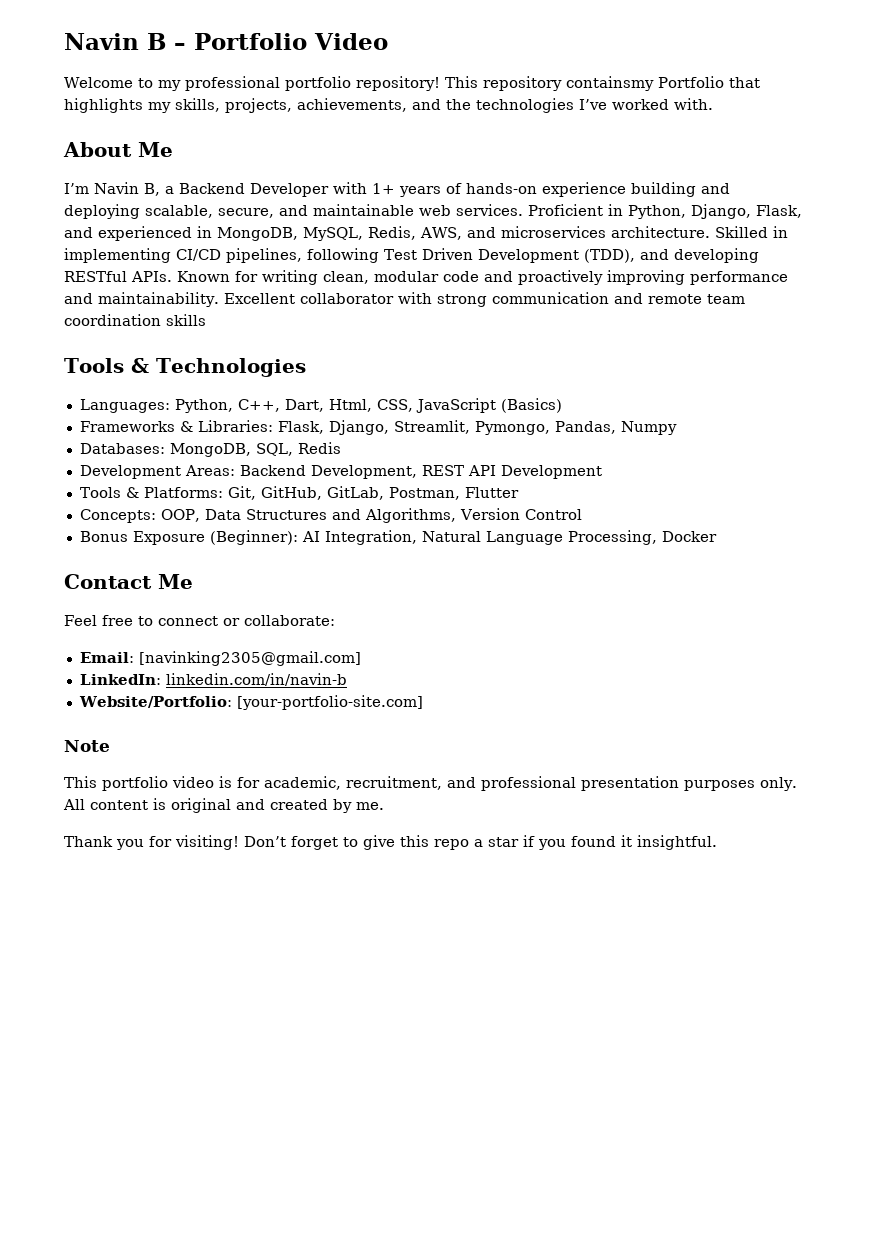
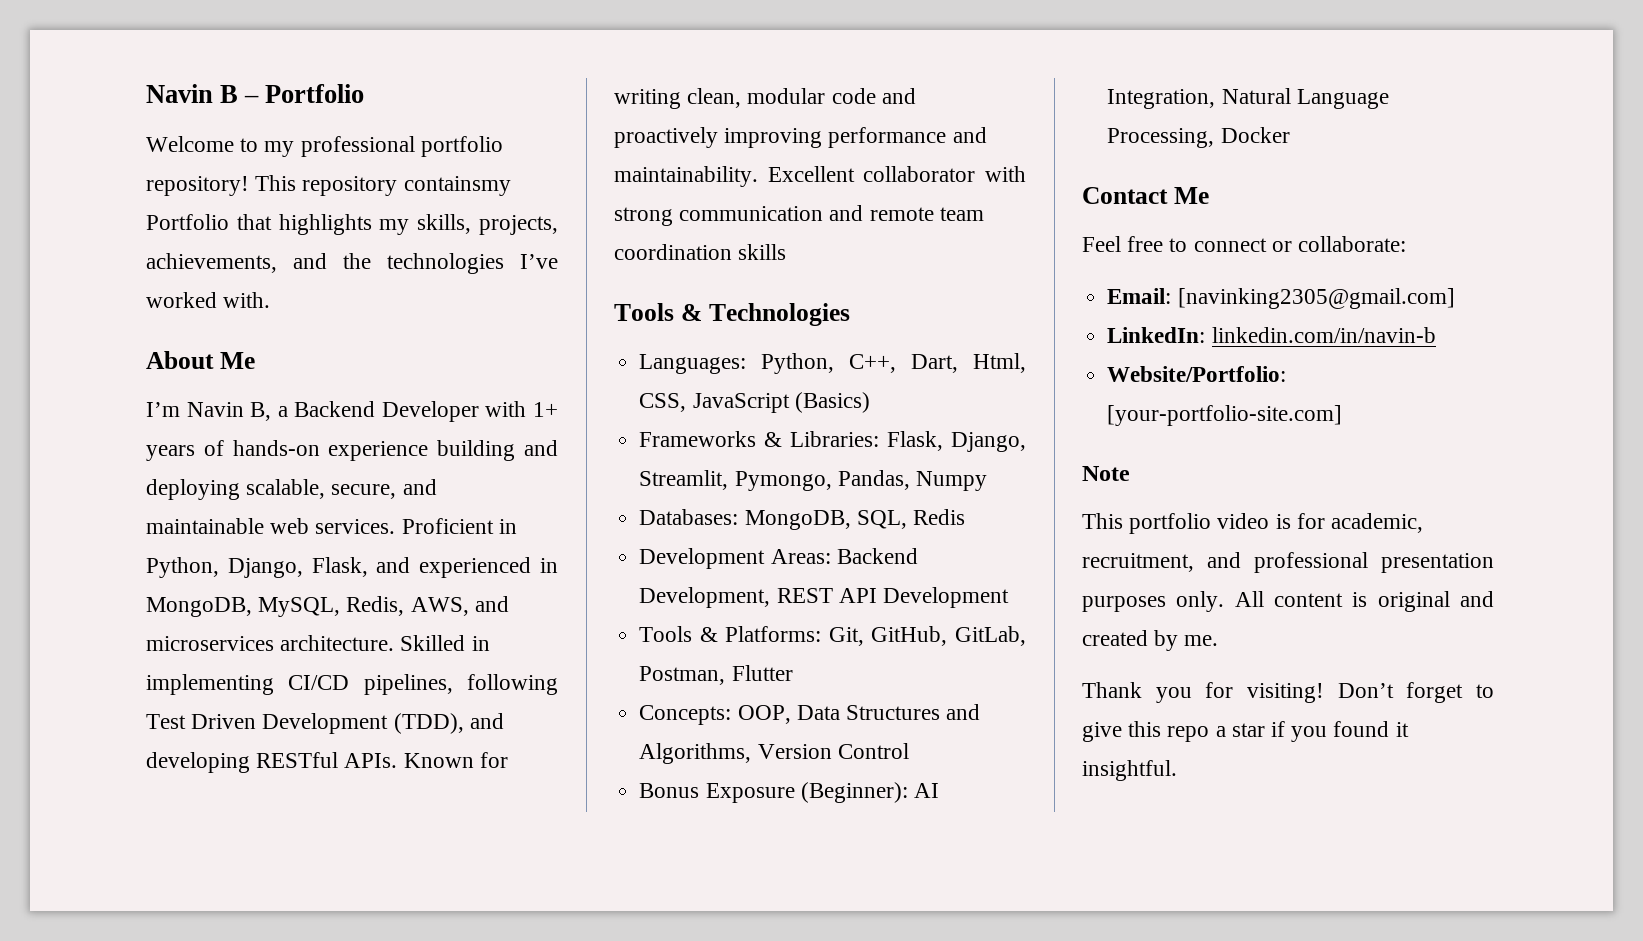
- Navin B – Portfolio Video
+ Navin B – Portfolio

